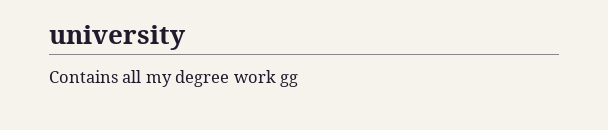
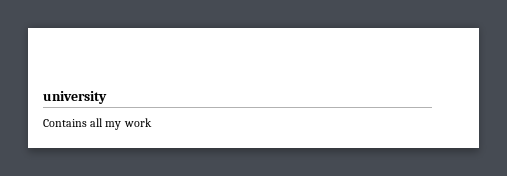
- Contains all my degree work gg
+ Contains all my work

